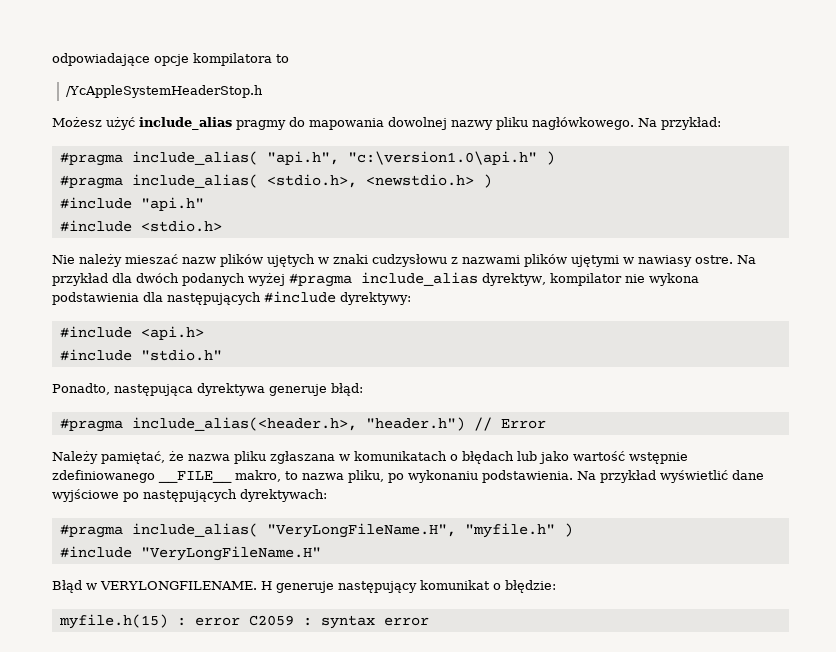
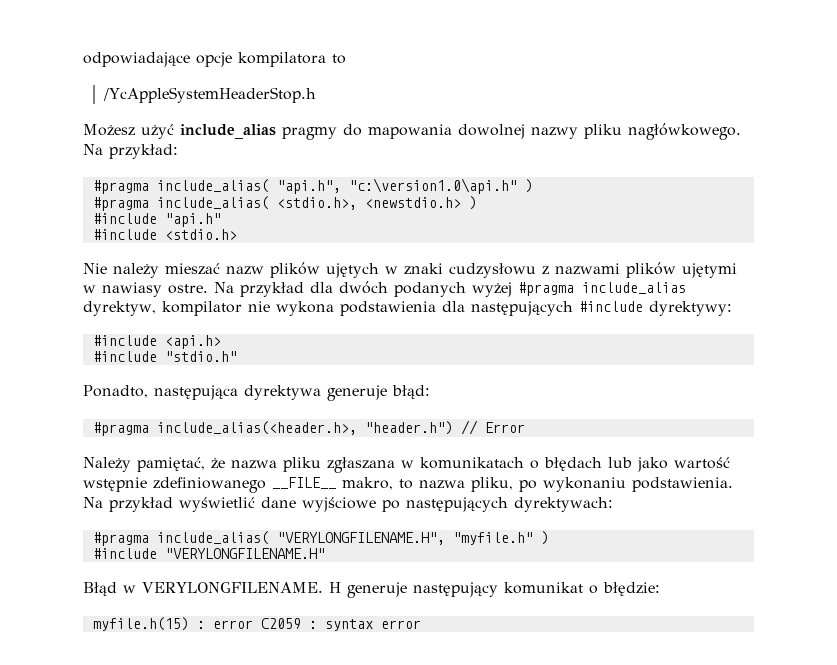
- #pragma include_alias( "VeryLongFileName.H", "myfile.h" )
+ #pragma include_alias( "VERYLONGFILENAME.H", "myfile.h" )
- #include "VeryLongFileName.H"
+ #include "VERYLONGFILENAME.H"

